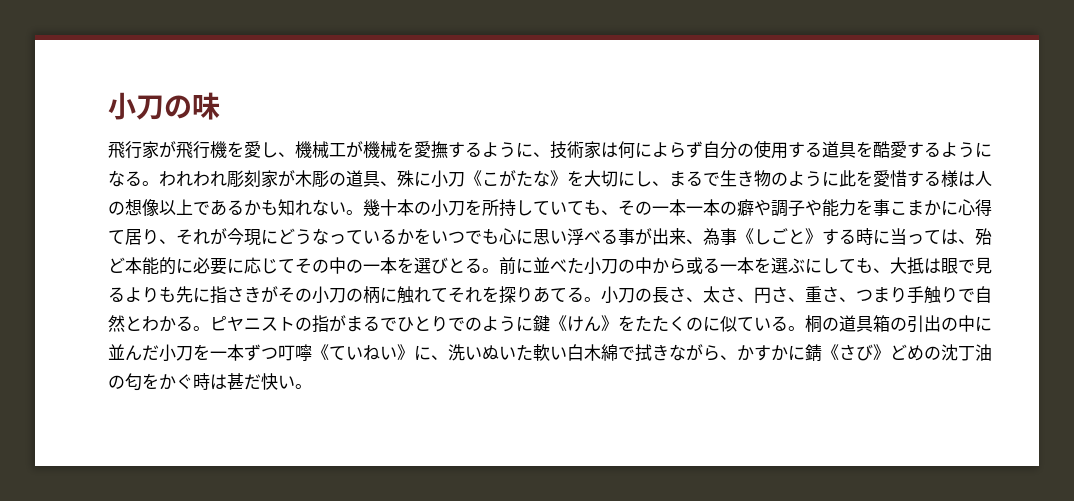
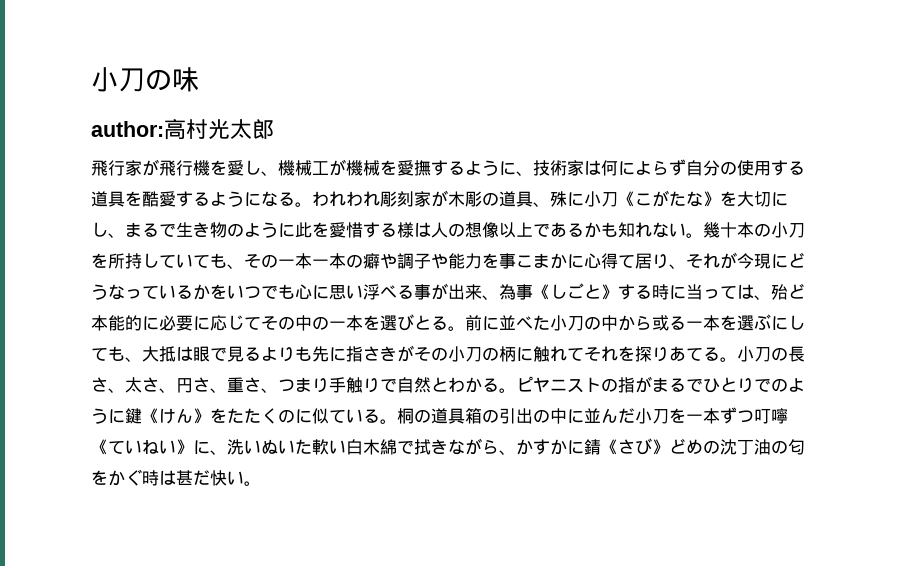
+ author:高村光太郎

